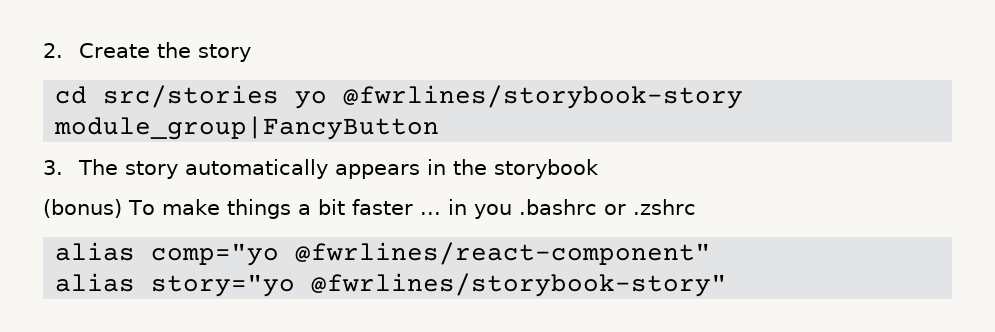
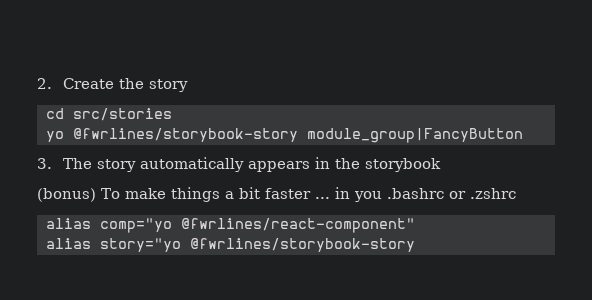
- cd src/stories yo @fwrlines/storybook-story module_group|FancyButton
+ cd src/stories
+ yo @fwrlines/storybook-story module_group|FancyButton
- alias story="yo @fwrlines/storybook-story"
+ alias story="yo @fwrlines/storybook-story

